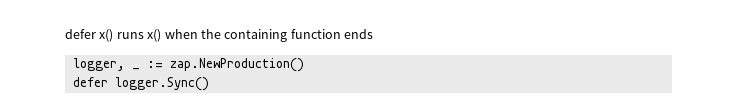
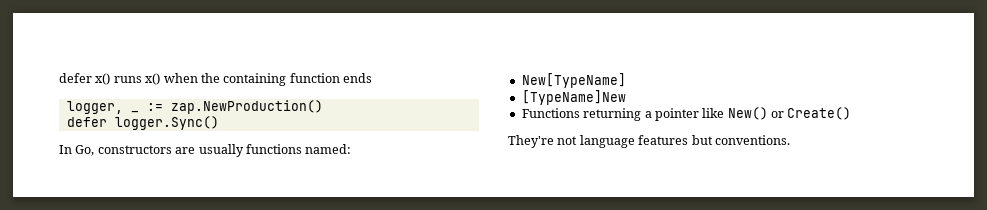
+ In Go, constructors are usually functions named:
+ New[TypeName]
+ [TypeName]New
+ Functions returning a pointer like New() or Create()
+ They're not language features but conventions.

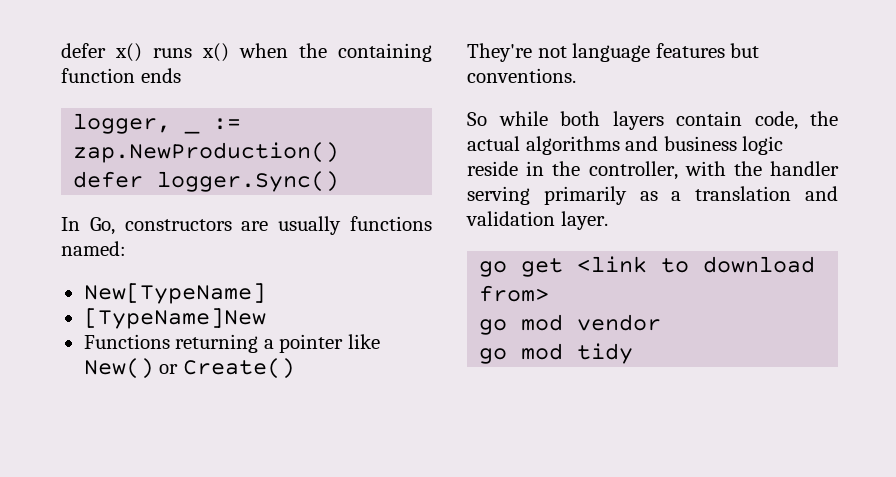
+ So while both layers contain code, the actual algorithms and business logic reside in the controller, with the handler serving primarily as a translation and validation layer.
+ go get <link to download from>
+ go mod vendor
+ go mod tidy

